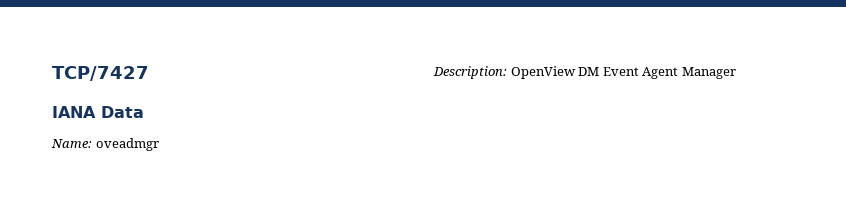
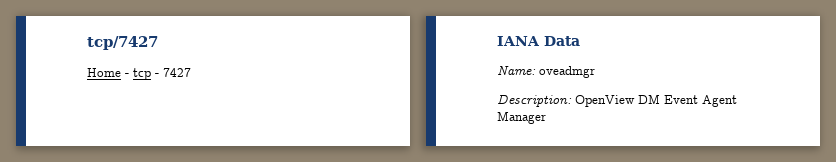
- TCP/7427
+ tcp/7427
+ Home - tcp - 7427

